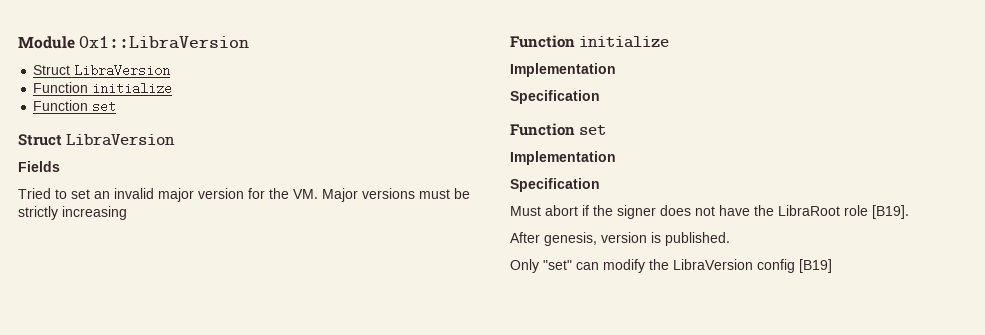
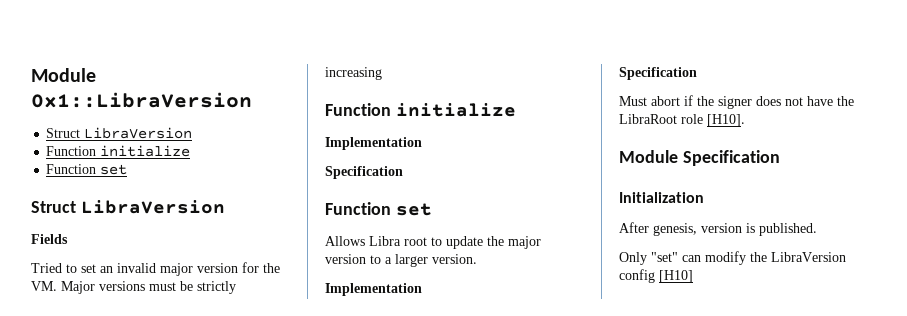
+ Allows Libra root to update the major version to a larger version.
- Must abort if the signer does not have the LibraRoot role [B19].
+ Must abort if the signer does not have the LibraRoot role [H10].
+ Module Specification
+ Initialization
- Only "set" can modify the LibraVersion config [B19]
+ Only "set" can modify the LibraVersion config [H10]

